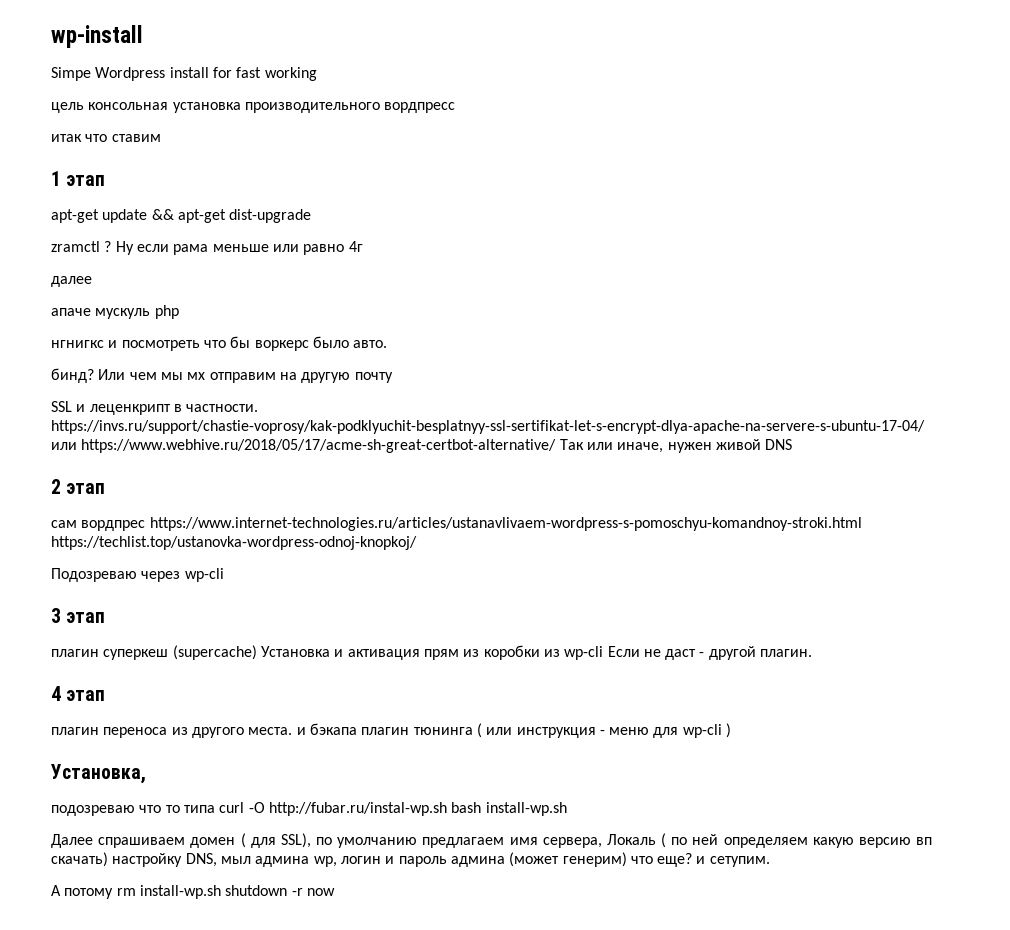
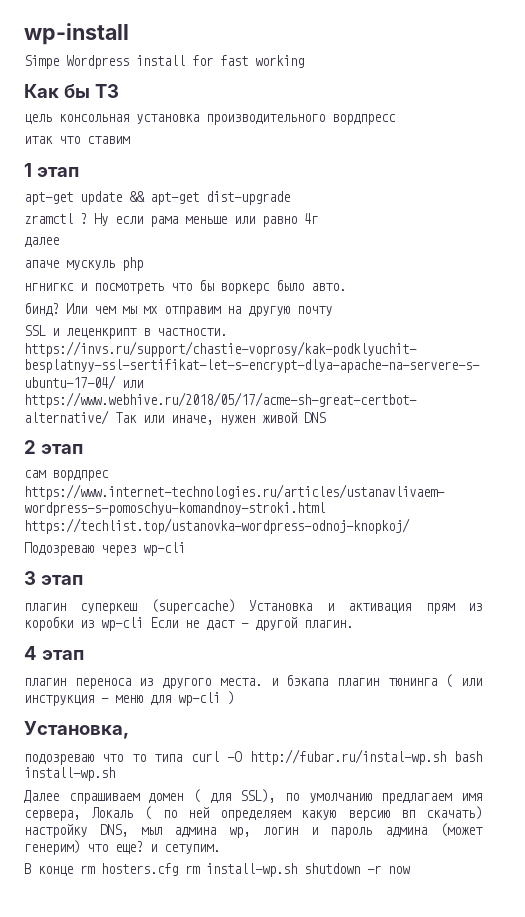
+ Как бы ТЗ
- А потому rm install-wp.sh shutdown -r now
+ В конце rm hosters.cfg rm install-wp.sh shutdown -r now

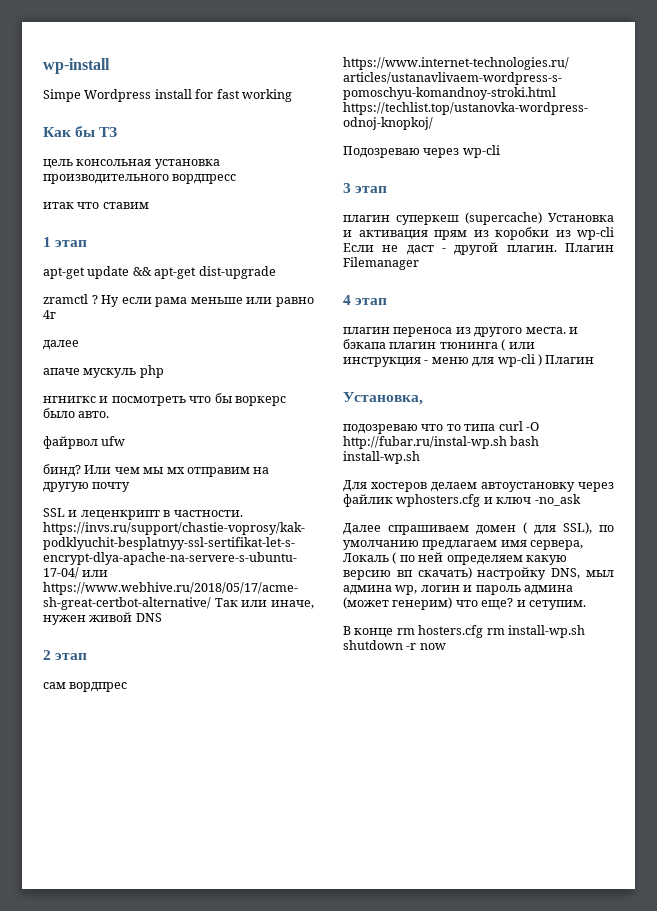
+ файрвол ufw
+ Плагин Filemanager
- плагин переноса из другого места. и бэкапа плагин тюнинга ( или инструкция - меню для wp-cli )
+ плагин переноса из другого места. и бэкапа плагин тюнинга ( или инструкция - меню для wp-cli ) Плагин
+ Для хостеров делаем автоустановку через файлик wphosters.cfg и ключ -no_ask

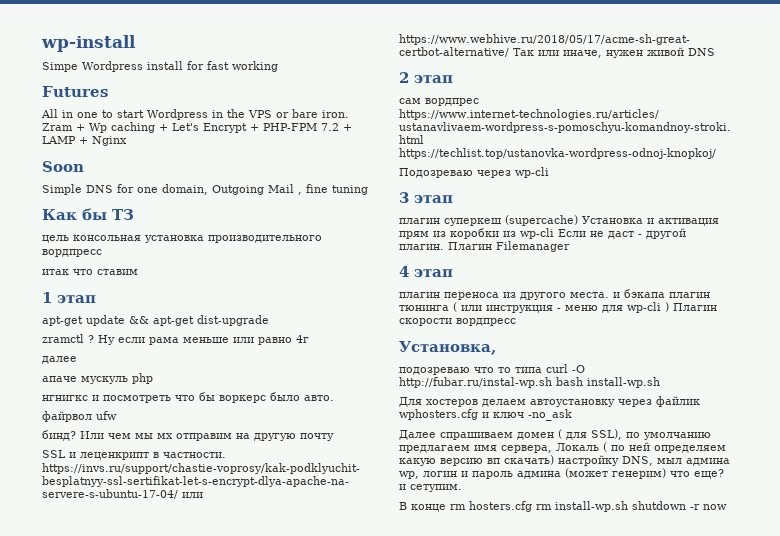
+ Futures
+ All in one to start Wordpress in the VPS or bare iron. Zram + Wp caching + Let's Encrypt + PHP-FPM 7.2 + LAMP + Nginx
+ Soon
+ Simple DNS for one domain, Outgoing Mail , fine tuning
- плагин переноса из другого места. и бэкапа плагин тюнинга ( или инструкция - меню для wp-cli ) Плагин
+ плагин переноса из другого места. и бэкапа плагин тюнинга ( или инструкция - меню для wp-cli ) Плагин скорости вордпресс

